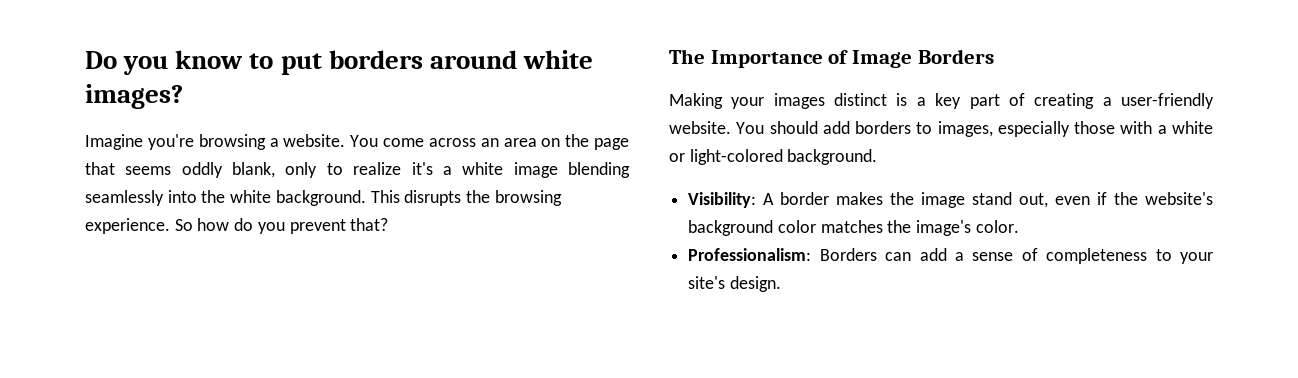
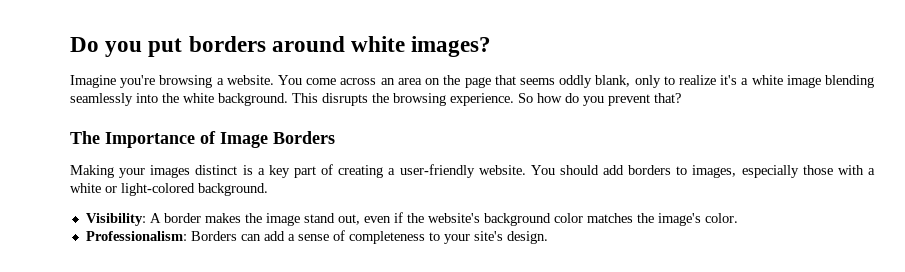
- Do you know to put borders around white images?
+ Do you put borders around white images?

